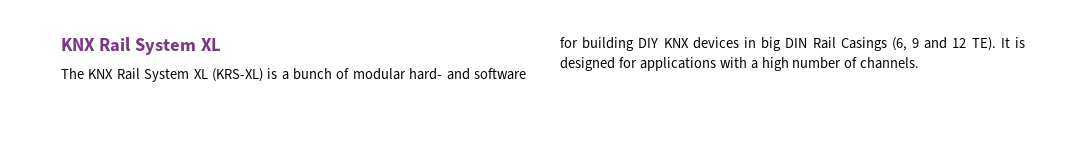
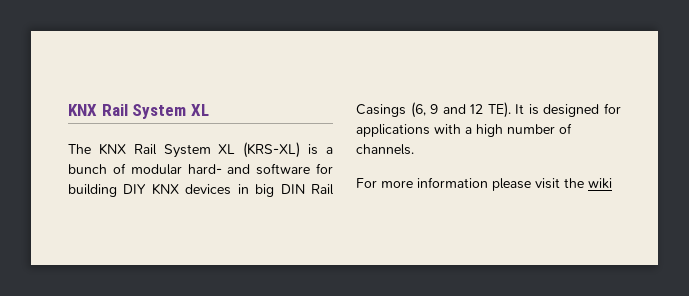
+ For more information please visit the wiki

